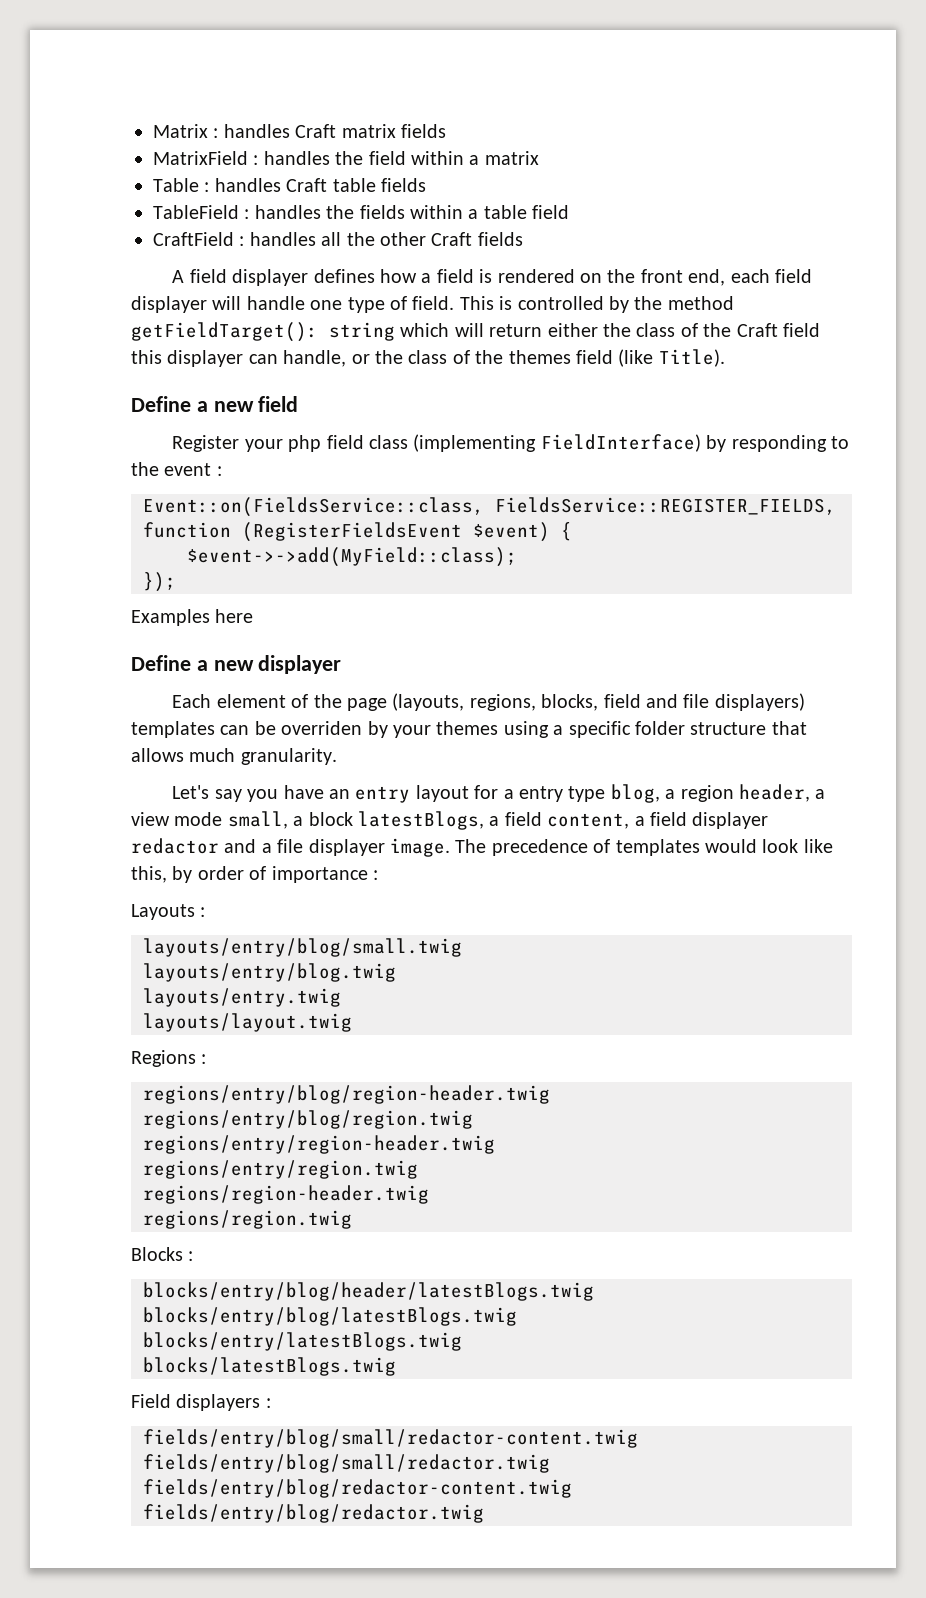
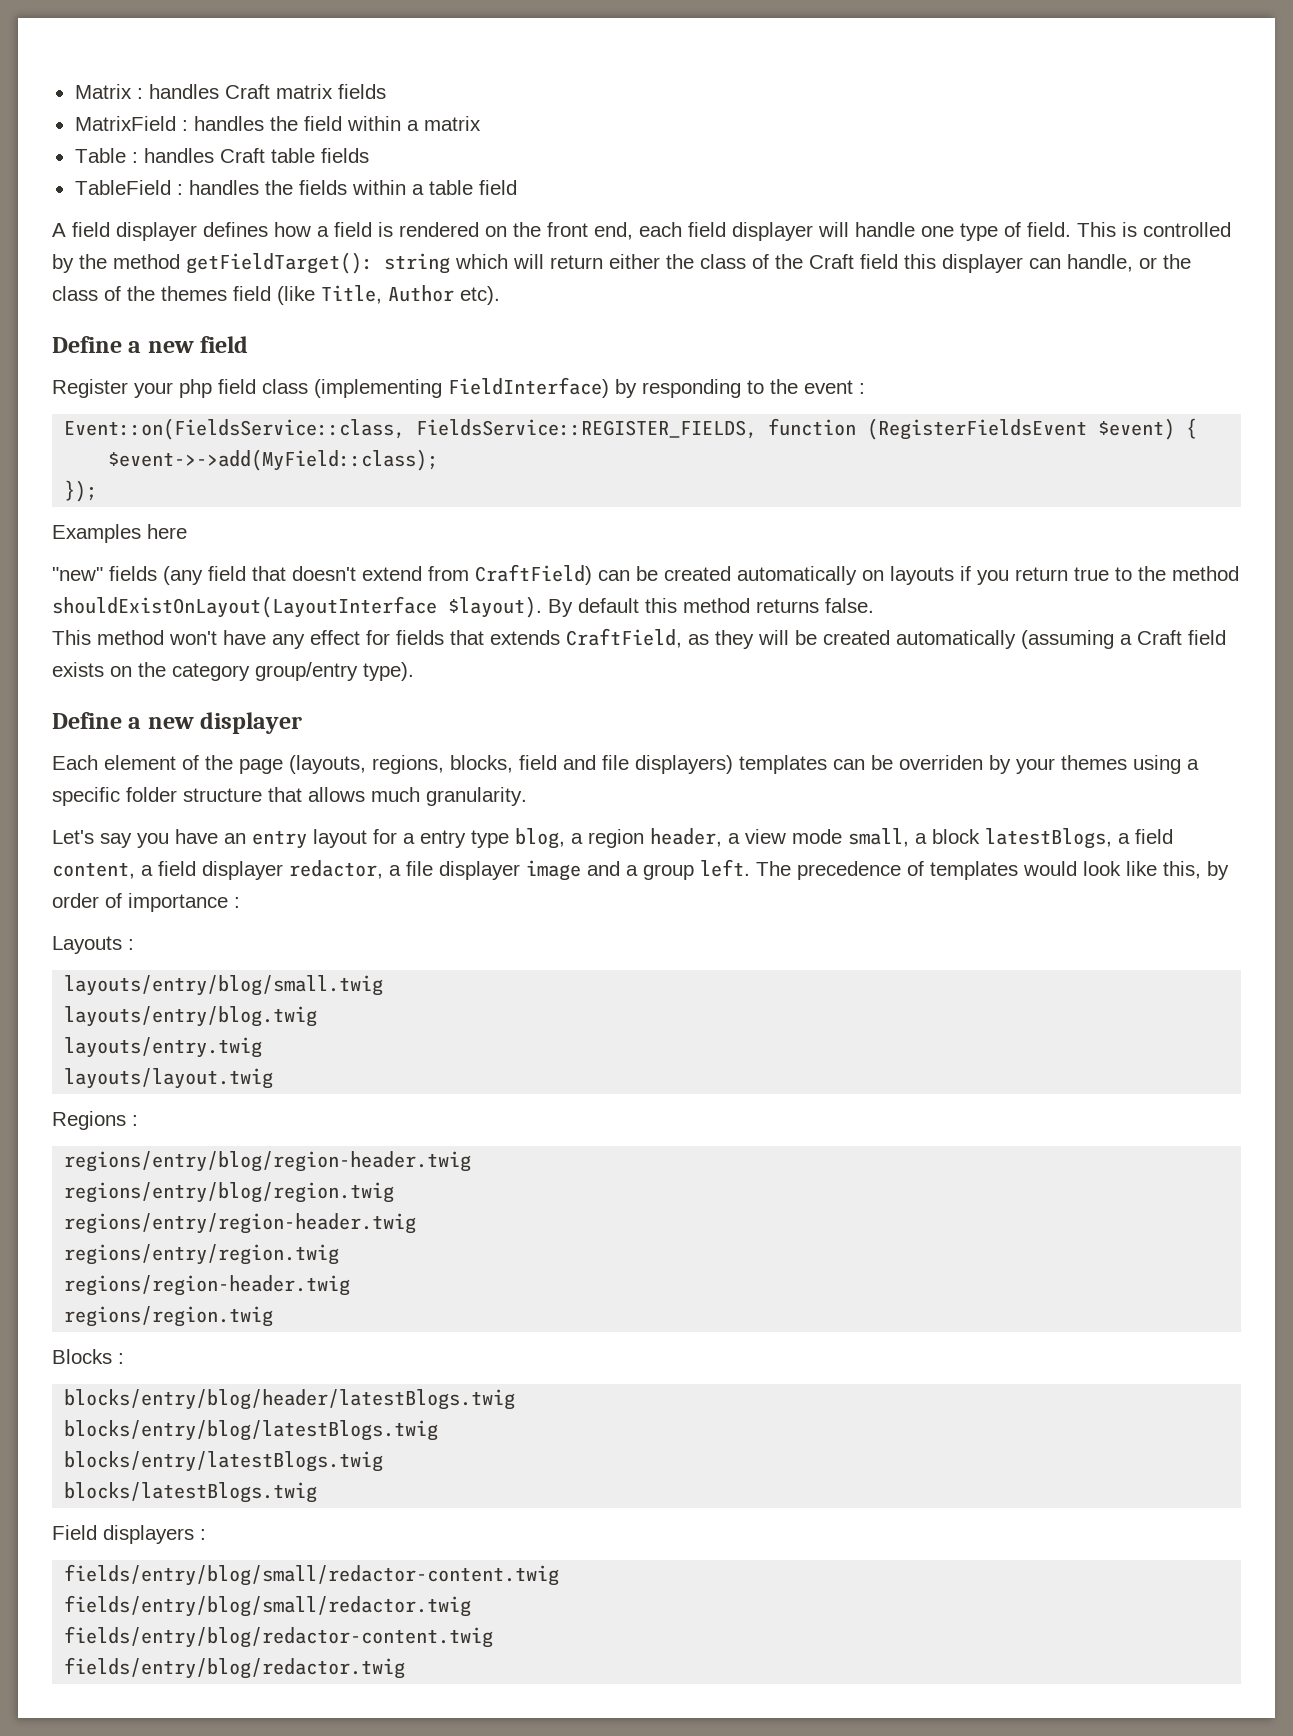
- CraftField : handles all the other Craft fields
- This is controlled by the method getFieldTarget(): string which will return either the class of the Craft field this displayer can handle, or the class of the themes field (like Title).
+ This is controlled by the method getFieldTarget(): string which will return either the class of the Craft field this displayer can handle, or the class of the themes field (like Title, Author etc).
+ "new" fields (any field that doesn't extend from CraftField) can be created automatically on layouts if you return true to the method shouldExistOnLayout(LayoutInterface $layout). By default this method returns false.
+ This method won't have any effect for fields that extends CraftField, as they will be created automatically (assuming a Craft field exists on the category group/entry type).
- Let's say you have an entry layout for a entry type blog, a region header, a view mode small, a block latestBlogs, a field content, a field displayer redactor and a file displayer image.
+ Let's say you have an entry layout for a entry type blog, a region header, a view mode small, a block latestBlogs, a field content, a field displayer redactor, a file displayer image and a group left.

